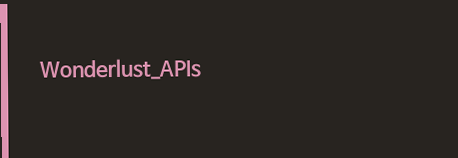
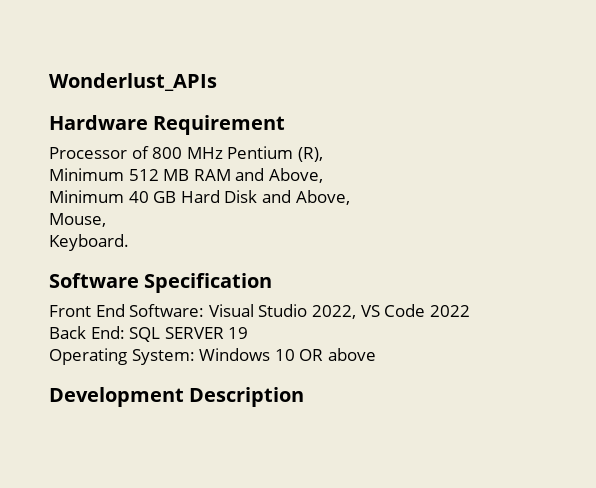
+ Hardware Requirement
+ Processor of 800 MHz Pentium (R),
+ Minimum 512 MB RAM and Above,
+ Minimum 40 GB Hard Disk and Above,
+ Mouse,
+ Keyboard.
+ Software Specification
+ Front End Software: Visual Studio 2022, VS Code 2022
+ Back End: SQL SERVER 19
+ Operating System: Windows 10 OR above
+ Development Description

